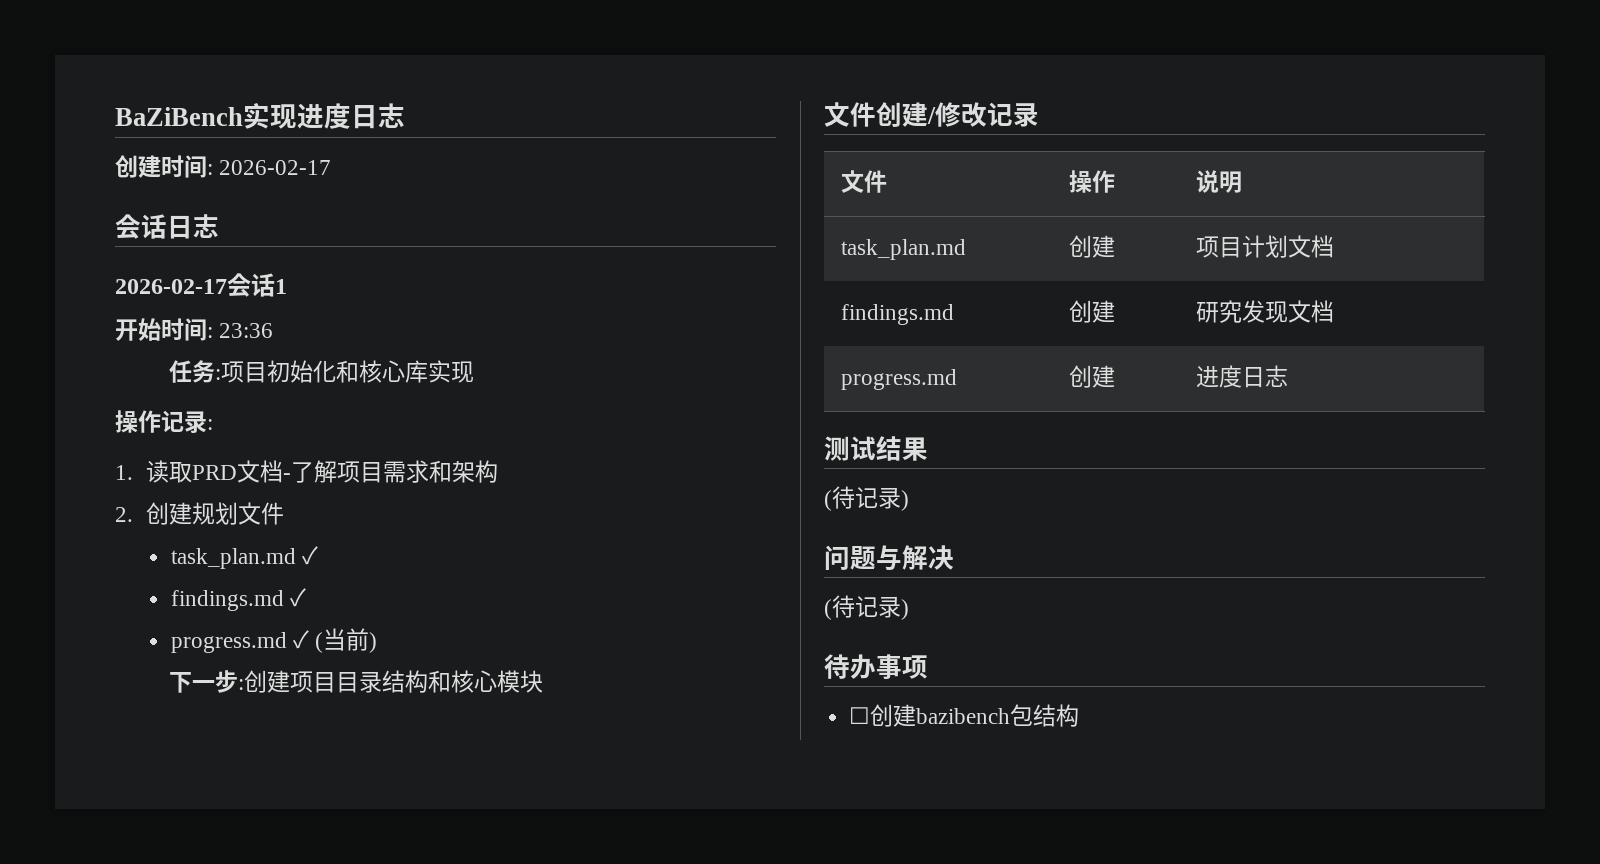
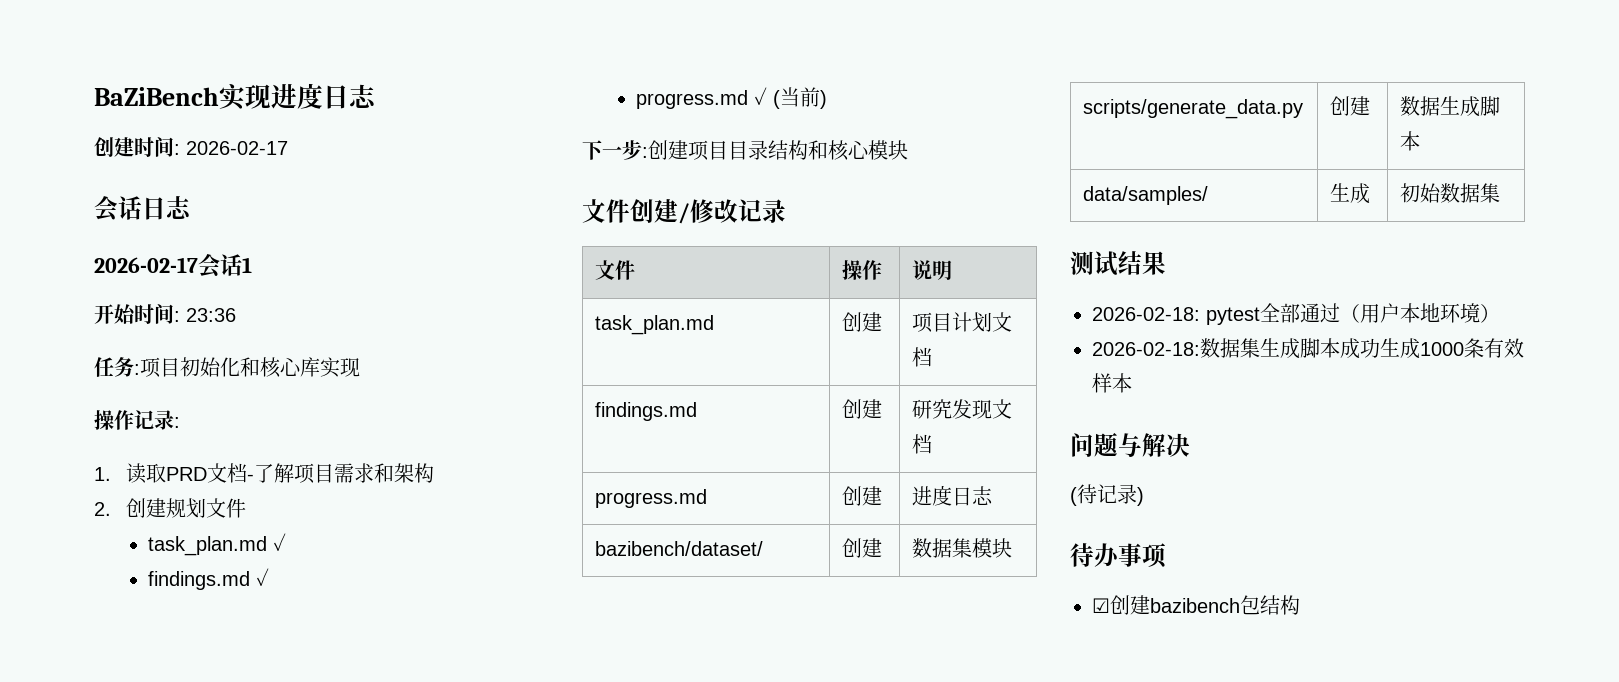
+ bazibench/dataset/ | 创建 | 数据集模块
+ scripts/generate_data.py | 创建 | 数据生成脚本
+ data/samples/ | 生成 | 初始数据集
  测试结果
- (待记录)
+ 2026-02-18: pytest全部通过（用户本地环境）
+ 2026-02-18:数据集生成脚本成功生成1000条有效样本
- ☐创建bazibench包结构
+ ☑创建bazibench包结构

